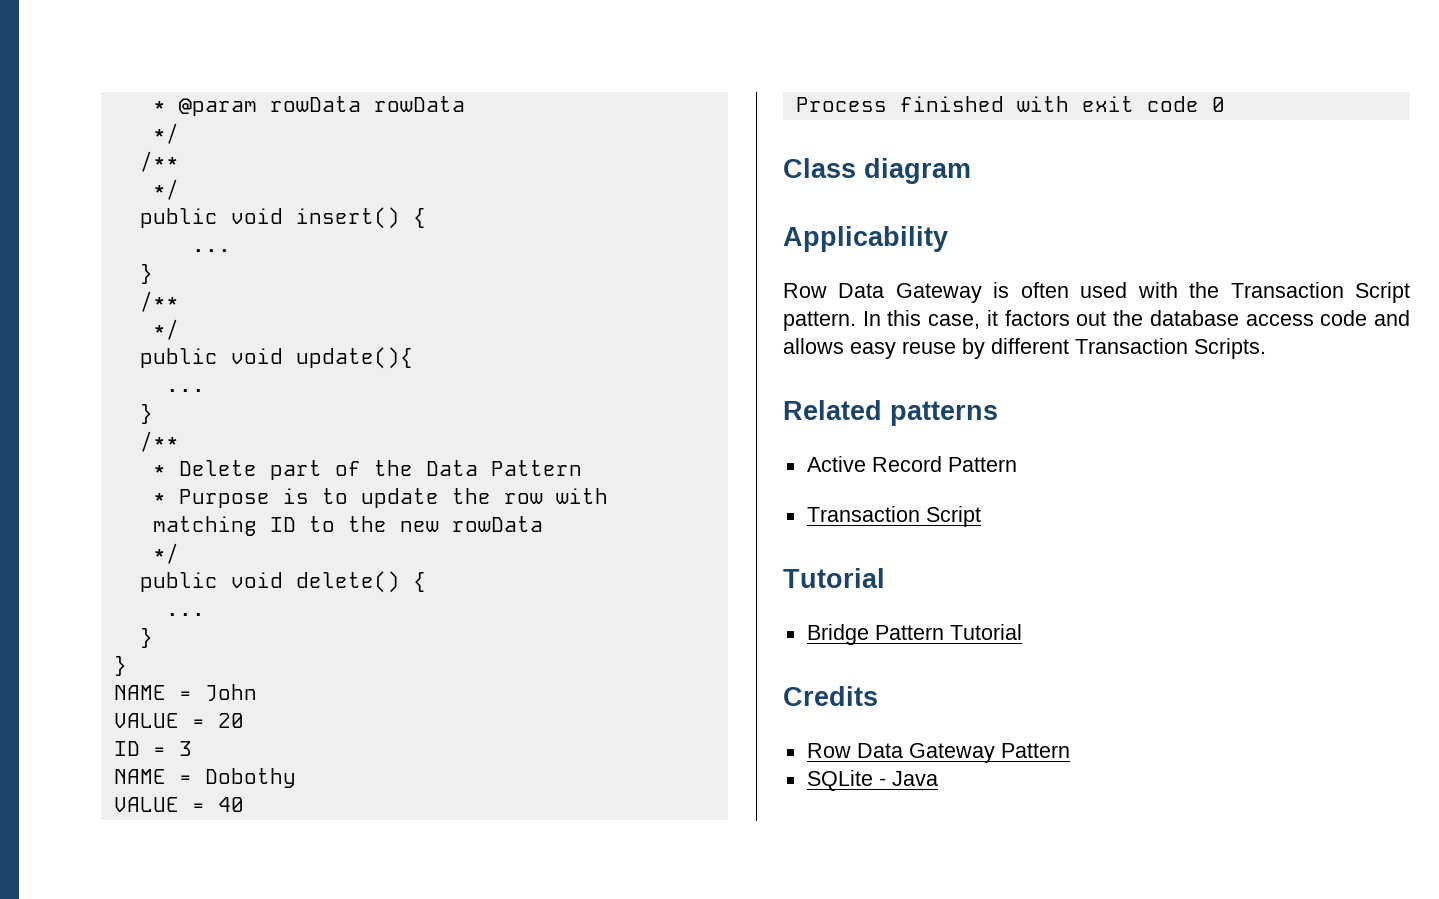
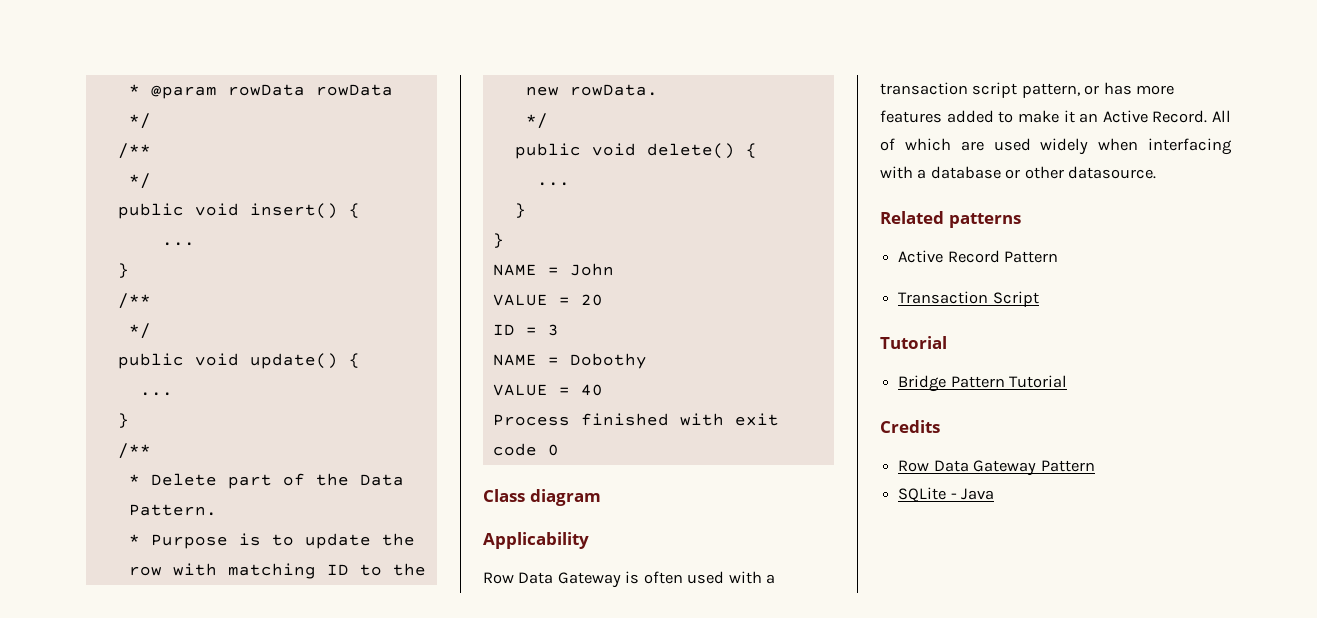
- public void update(){
+ public void update() {
- * Delete part of the Data Pattern
+ * Delete part of the Data Pattern.
- * Purpose is to update the row with matching ID to the new rowData
+ * Purpose is to update the row with matching ID to the new rowData.
- Row Data Gateway is often used with the Transaction Script pattern. In this case, it factors out the database access code and allows easy reuse by different Transaction Scripts.
+ Row Data Gateway is often used with a transaction script pattern, or has more features added to make it an Active Record. All of which are used widely when interfacing with a database or other datasource.

